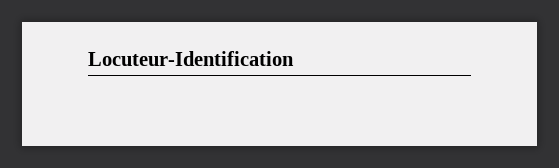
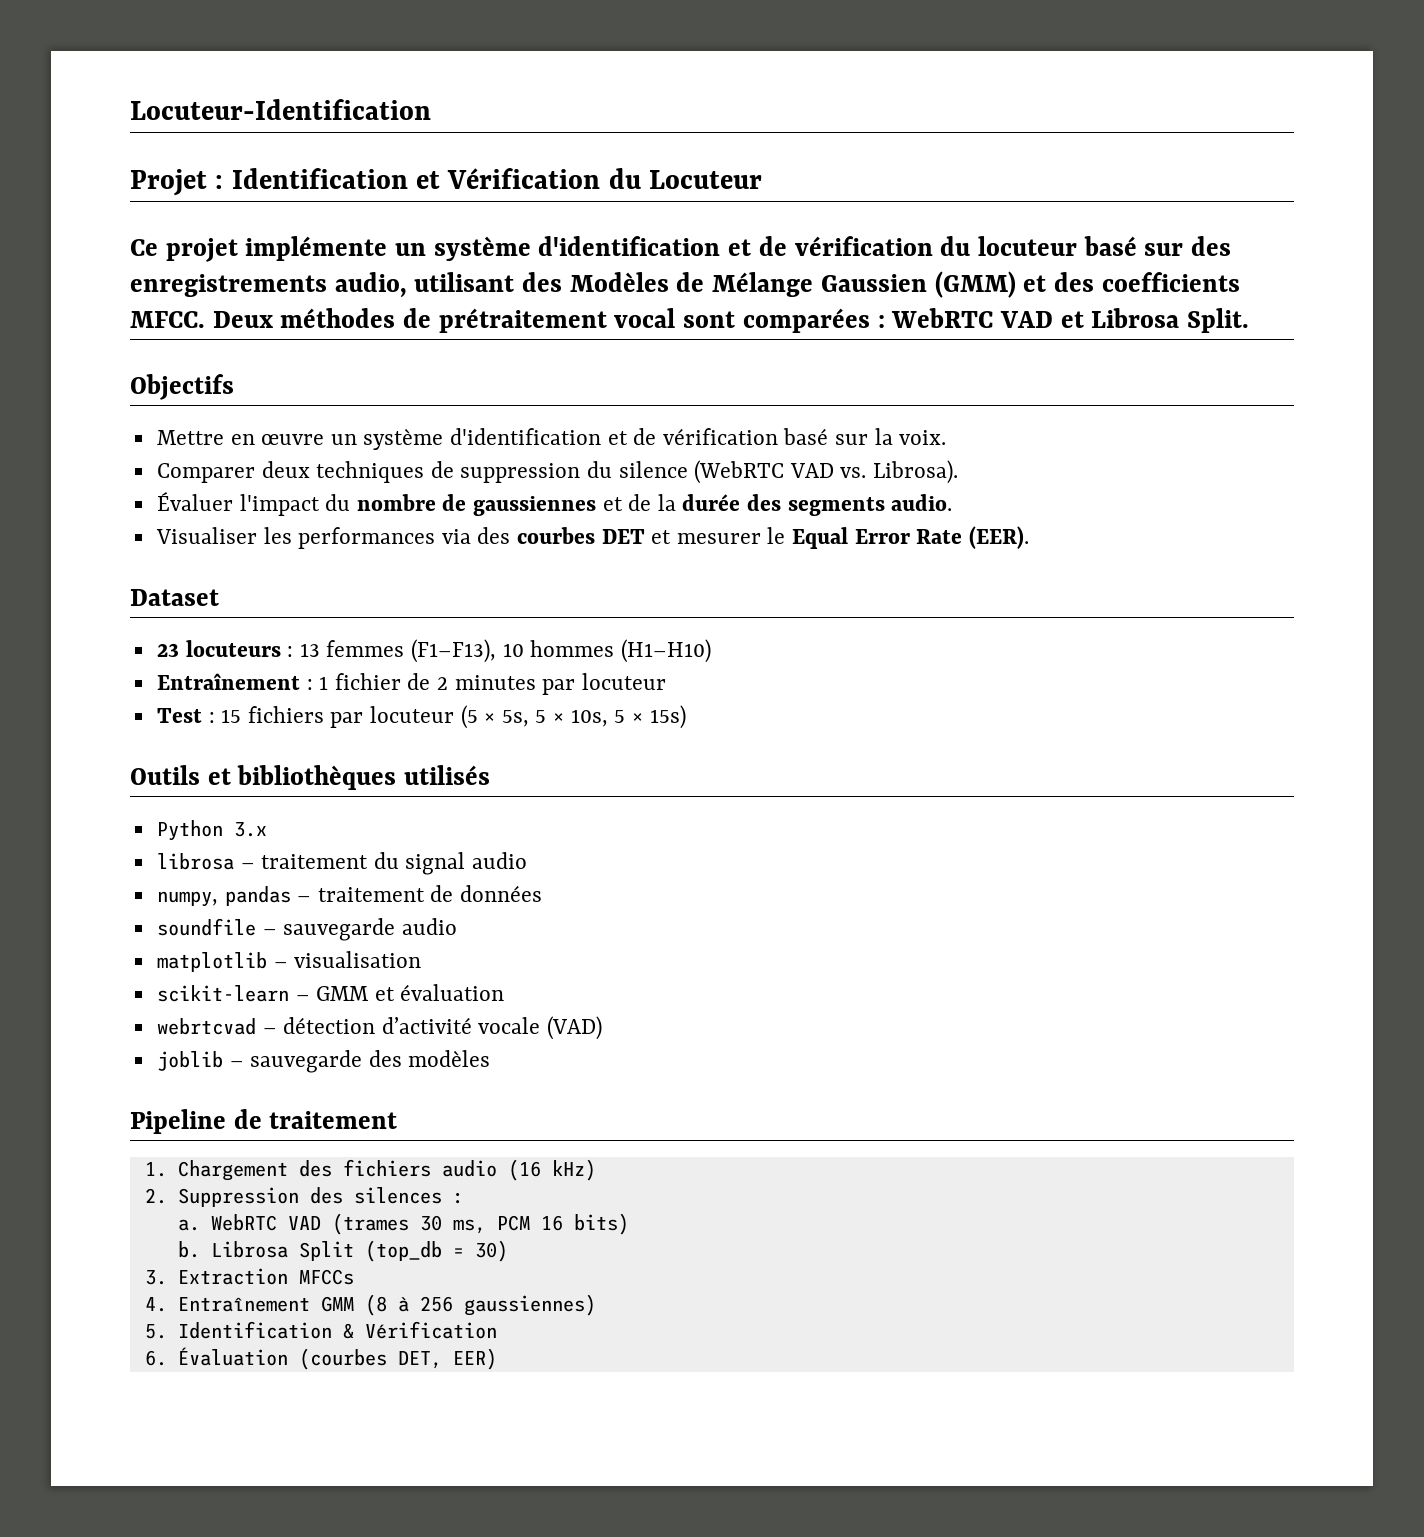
+ Projet : Identification et Vérification du Locuteur
+ Ce projet implémente un système d'identification et de vérification du locuteur basé sur des enregistrements audio, utilisant des Modèles de Mélange Gaussien (GMM) et des coefficients MFCC. Deux méthodes de prétraitement vocal sont comparées : WebRTC VAD et Librosa Split.
+ Objectifs
+ Mettre en œuvre un système d'identification et de vérification basé sur la voix.
+ Comparer deux techniques de suppression du silence (WebRTC VAD vs. Librosa).
+ Évaluer l'impact du nombre de gaussiennes et de la durée des segments audio.
+ Visualiser les performances via des courbes DET et mesurer le Equal Error Rate (EER).
+ Dataset
+ 23 locuteurs : 13 femmes (F1–F13), 10 hommes (H1–H10)
+ Entraînement : 1 fichier de 2 minutes par locuteur
+ Test : 15 fichiers par locuteur (5 × 5s, 5 × 10s, 5 × 15s)
+ Outils et bibliothèques utilisés
+ Python 3.x
+ librosa – traitement du signal audio
+ numpy, pandas – traitement de données
+ soundfile – sauvegarde audio
+ matplotlib – visualisation
+ scikit-learn – GMM et évaluation
+ webrtcvad – détection d’activité vocale (VAD)
+ joblib – sauvegarde des modèles
+ Pipeline de traitement
+ 1. Chargement des fichiers audio (16 kHz)
+ 2. Suppression des silences :
+ a. WebRTC VAD (trames 30 ms, PCM 16 bits)
+ b. Librosa Split (top_db = 30)
+ 3. Extraction MFCCs
+ 4. Entraînement GMM (8 à 256 gaussiennes)
+ 5. Identification & Vérification
+ 6. Évaluation (courbes DET, EER)

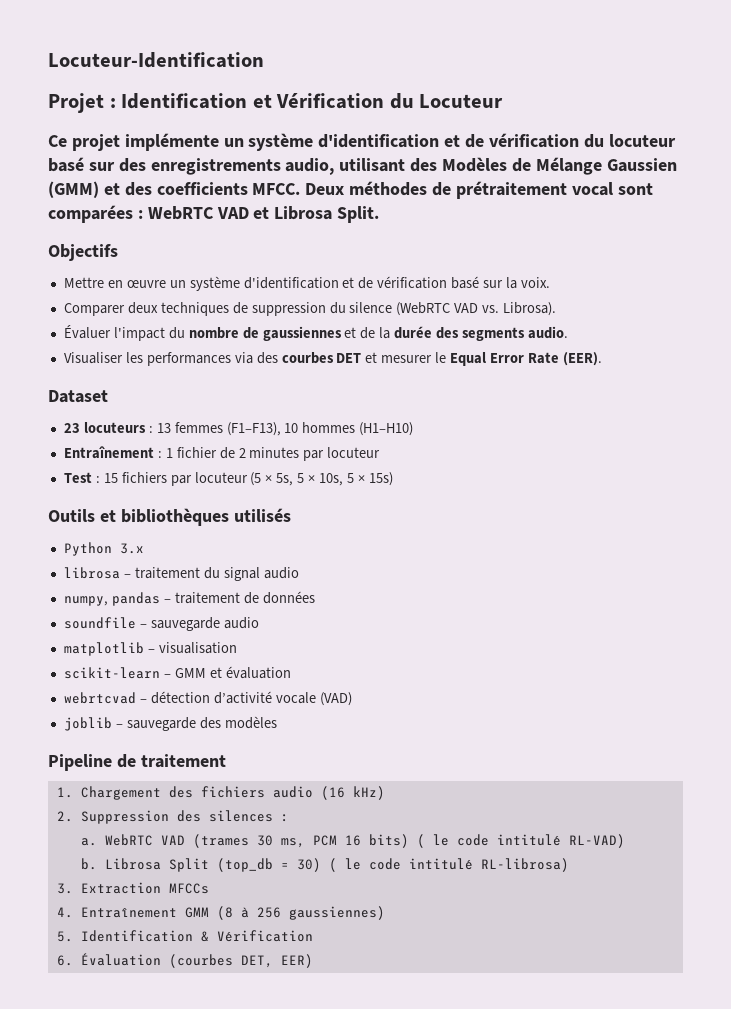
- WebRTC VAD (trames 30 ms, PCM 16 bits)
+ WebRTC VAD (trames 30 ms, PCM 16 bits) ( le code intitulé RL-VAD)
- Librosa Split (top_db = 30)
+ Librosa Split (top_db = 30) ( le code intitulé RL-librosa)

